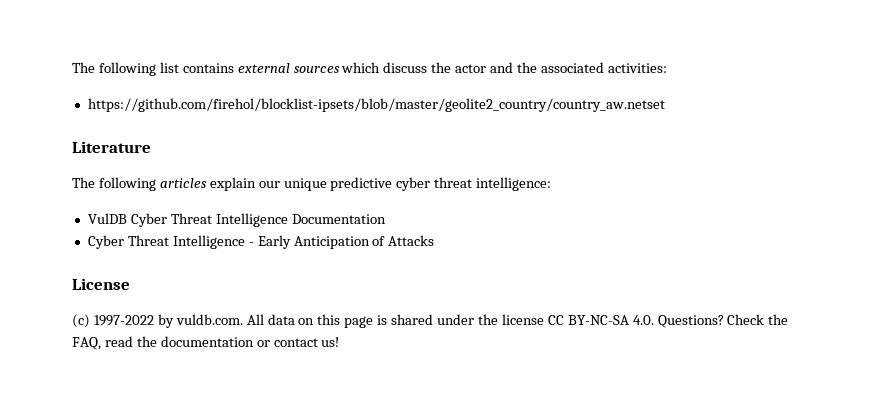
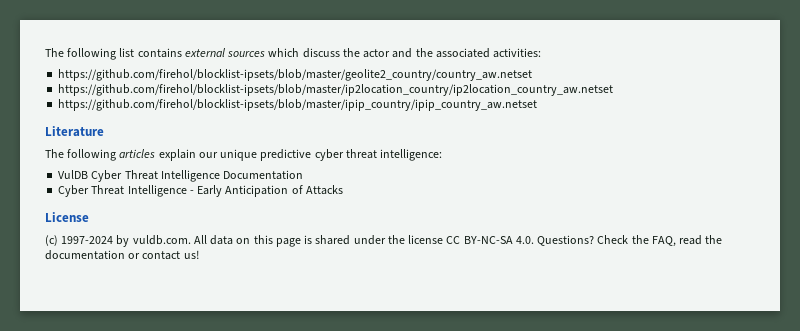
+ https://github.com/firehol/blocklist-ipsets/blob/master/ip2location_country/ip2location_country_aw.netset
+ https://github.com/firehol/blocklist-ipsets/blob/master/ipip_country/ipip_country_aw.netset
- (c) 1997-2022 by vuldb.com. All data on this page is shared under the license CC BY-NC-SA 4.0. Questions?
+ (c) 1997-2024 by vuldb.com. All data on this page is shared under the license CC BY-NC-SA 4.0. Questions?

